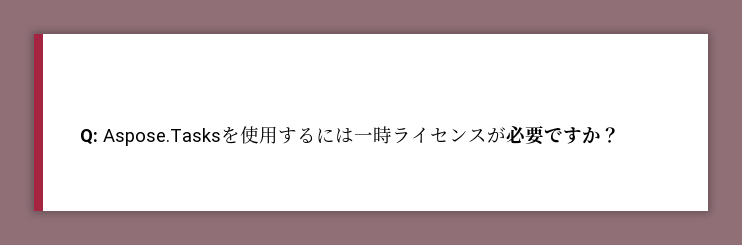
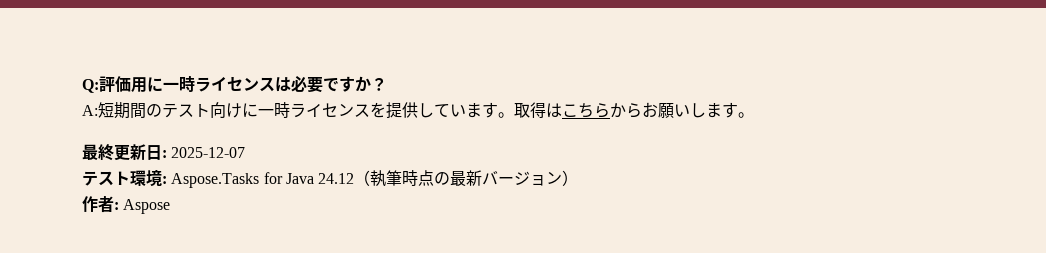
- Q: Aspose.Tasksを使用するには一時ライセンスが必要ですか？
+ Q:評価用に一時ライセンスは必要ですか？
+ A:短期間のテスト向けに一時ライセンスを提供しています。取得はこちらからお願いします。
+ 最終更新日: 2025-12-07
+ テスト環境: Aspose.Tasks for Java 24.12（執筆時点の最新バージョン）
+ 作者: Aspose

